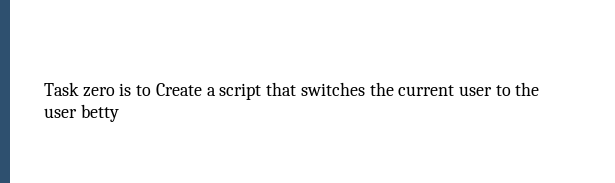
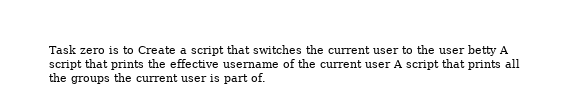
- Task zero is to Create a script that switches the current user to the user betty
+ Task zero is to Create a script that switches the current user to the user betty A script that prints the effective username of the current user A script that prints all the groups the current user is part of.

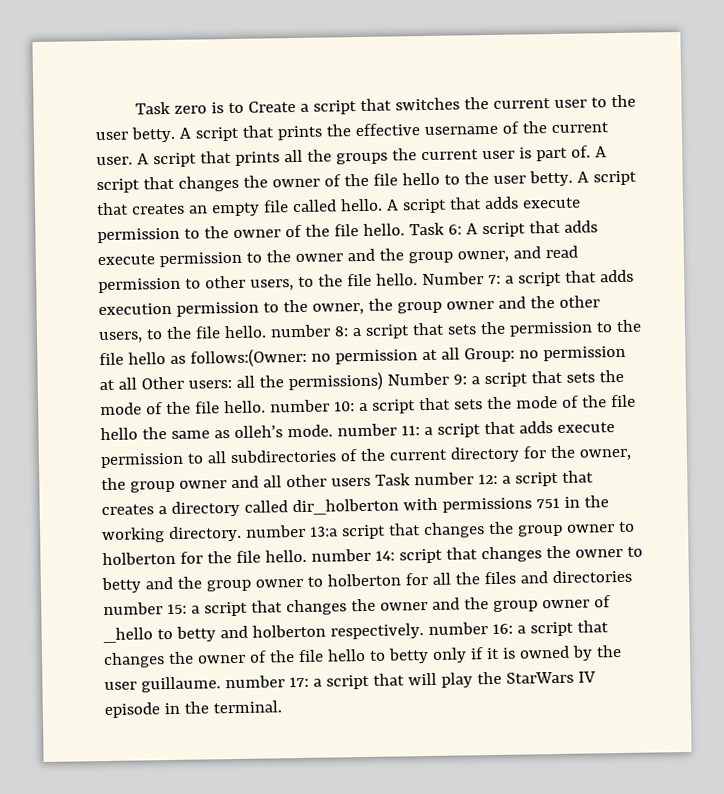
- Task zero is to Create a script that switches the current user to the user betty A script that prints the effective username of the current user A script that prints all the groups the current user is part of.
+ Task zero is to Create a script that switches the current user to the user betty. A script that prints the effective username of the current user. A script that prints all the groups the current user is part of.
+ A script that changes the owner of the file hello to the user betty. A script that creates an empty file called hello. A script that adds execute permission to the owner of the file hello. Task 6: A script that adds execute permission to the owner and the group owner, and read permission to other users, to the file hello. Number 7: a script that adds execution permission to the owner, the group owner and the other users, to the file hello. number 8: a script that sets the permission to the file hello as follows:(Owner: no permission at all Group: no permission at all Other users: all the permissions) Number 9: a script that sets the mode of the file hello. number 10: a script that sets the mode of the file hello the same as olleh’s mode. number 11: a script that adds execute permission to all subdirectories of the current directory for the owner, the group owner and all other users Task number 12: a script that creates a directory called dir_holberton with permissions 751 in the working directory. number 13:a script that changes the group owner to holberton for the file hello. number 14: script that changes the owner to betty and the group owner to holberton for all the files and directories number 15: a script that changes the owner and the group owner of _hello to betty and holberton respectively. number 16: a script that changes the owner of the file hello to betty only if it is owned by the user guillaume. number 17: a script that will play the StarWars IV episode in the terminal.

